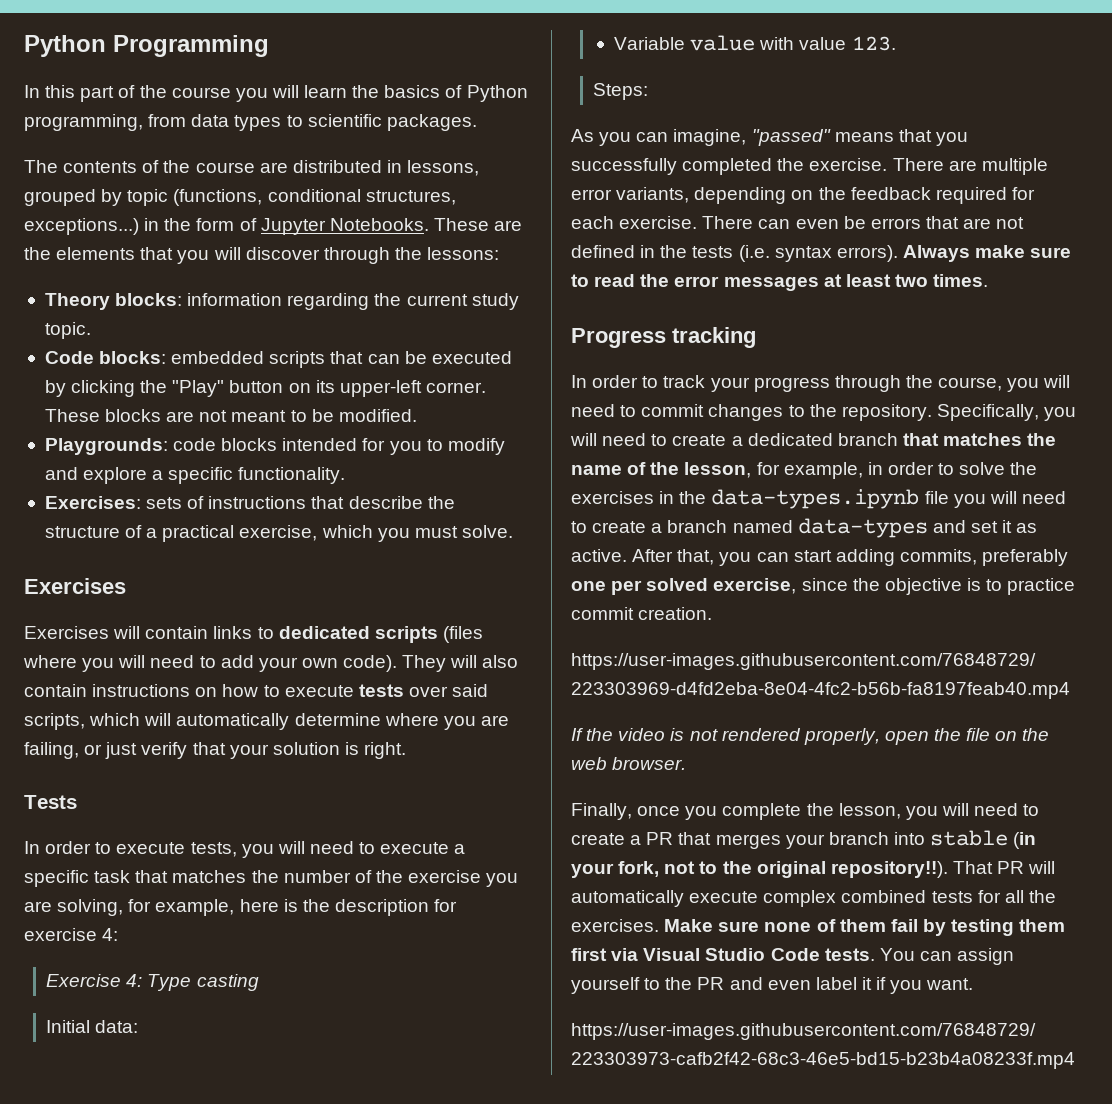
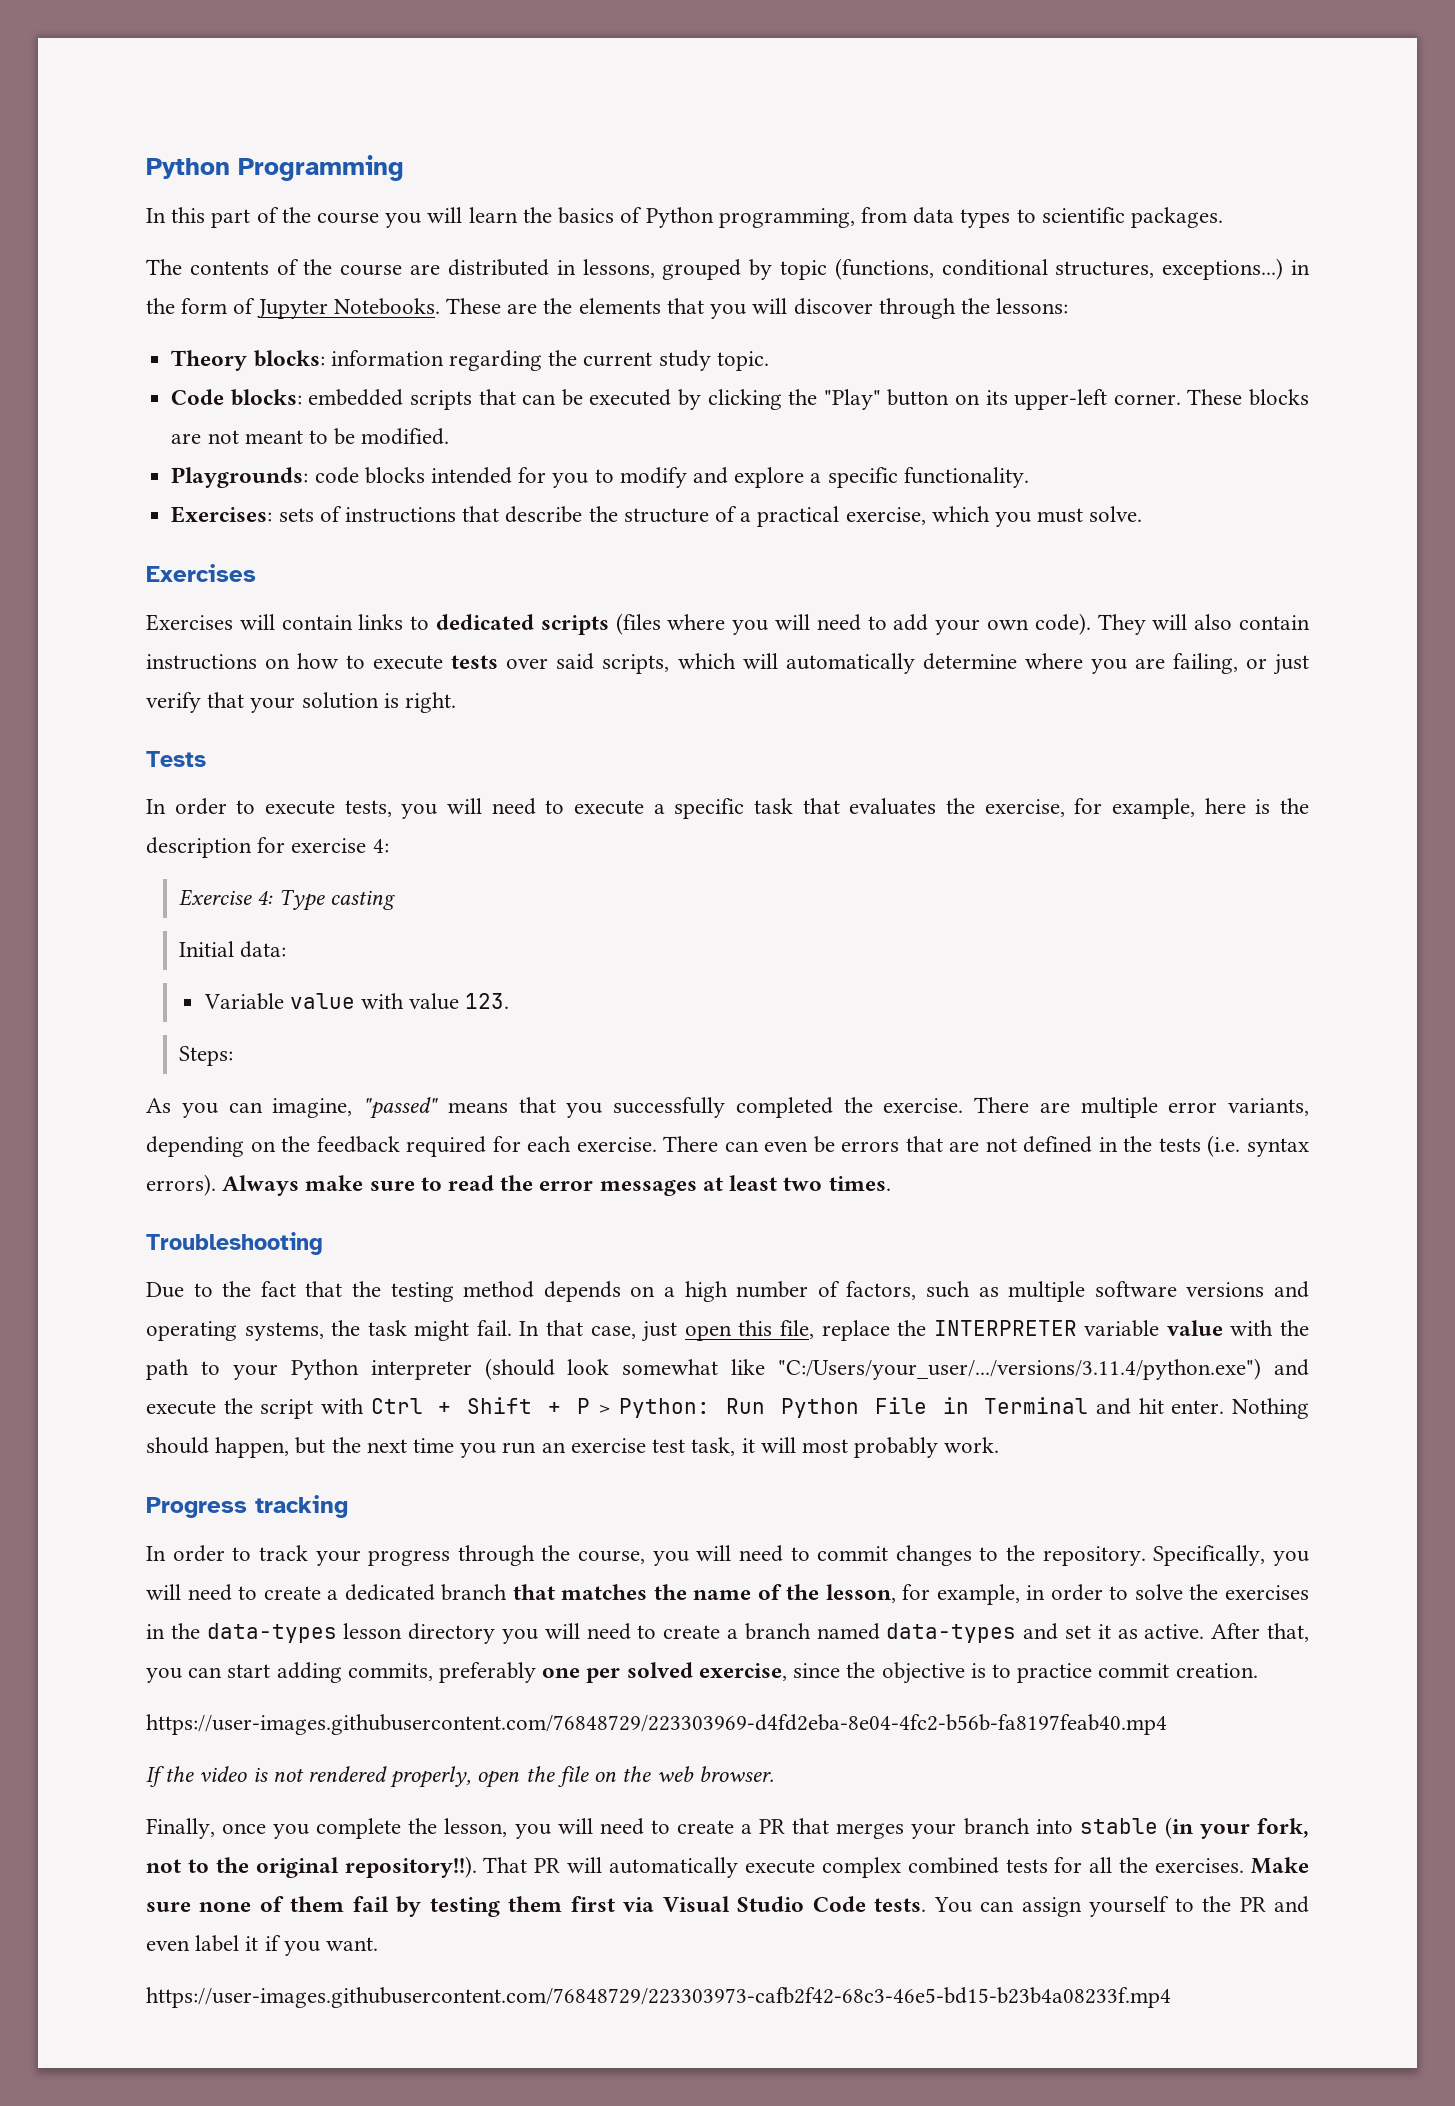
- In order to execute tests, you will need to execute a specific task that matches the number of the exercise you are solving, for example, here is the description for exercise 4:
+ In order to execute tests, you will need to execute a specific task that evaluates the exercise, for example, here is the description for exercise 4:
+ Troubleshooting
+ Due to the fact that the testing method depends on a high number of factors, such as multiple software versions and operating systems, the task might fail. In that case, just open this file, replace the INTERPRETER variable value with the path to your Python interpreter (should look somewhat like "C:/Users/your_user/.../versions/3.11.4/python.exe") and execute the script with Ctrl + Shift + P > Python: Run Python File in Terminal and hit enter. Nothing should happen, but the next time you run an exercise test task, it will most probably work.
- Specifically, you will need to create a dedicated branch that matches the name of the lesson, for example, in order to solve the exercises in the data-types.ipynb file you will need to create a branch named data-types and set it as active.
+ Specifically, you will need to create a dedicated branch that matches the name of the lesson, for example, in order to solve the exercises in the data-types lesson directory you will need to create a branch named data-types and set it as active.

